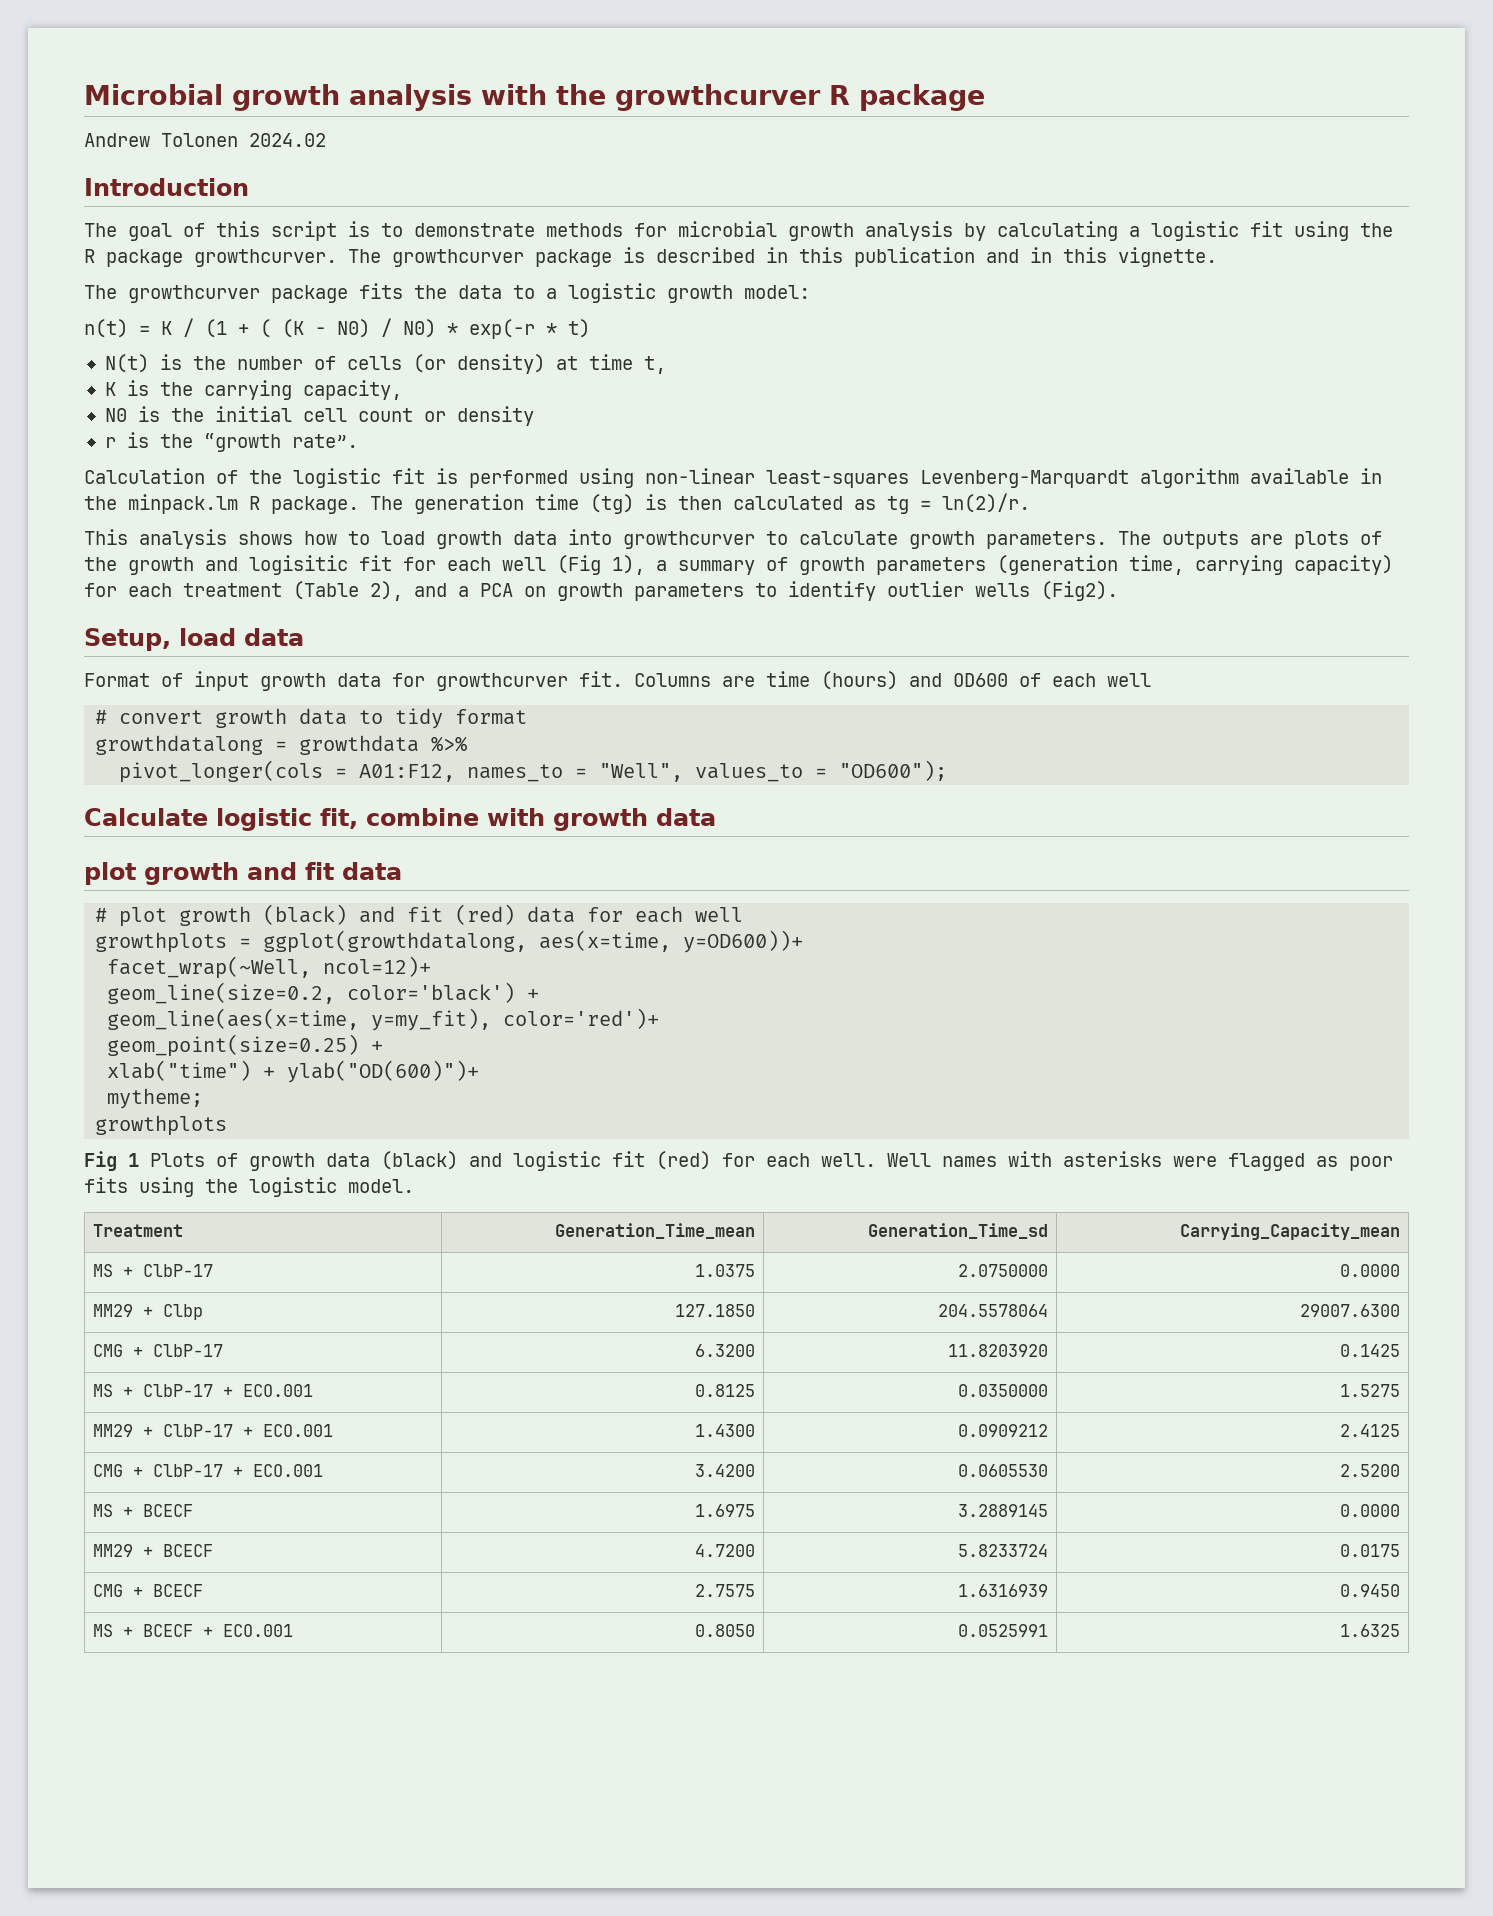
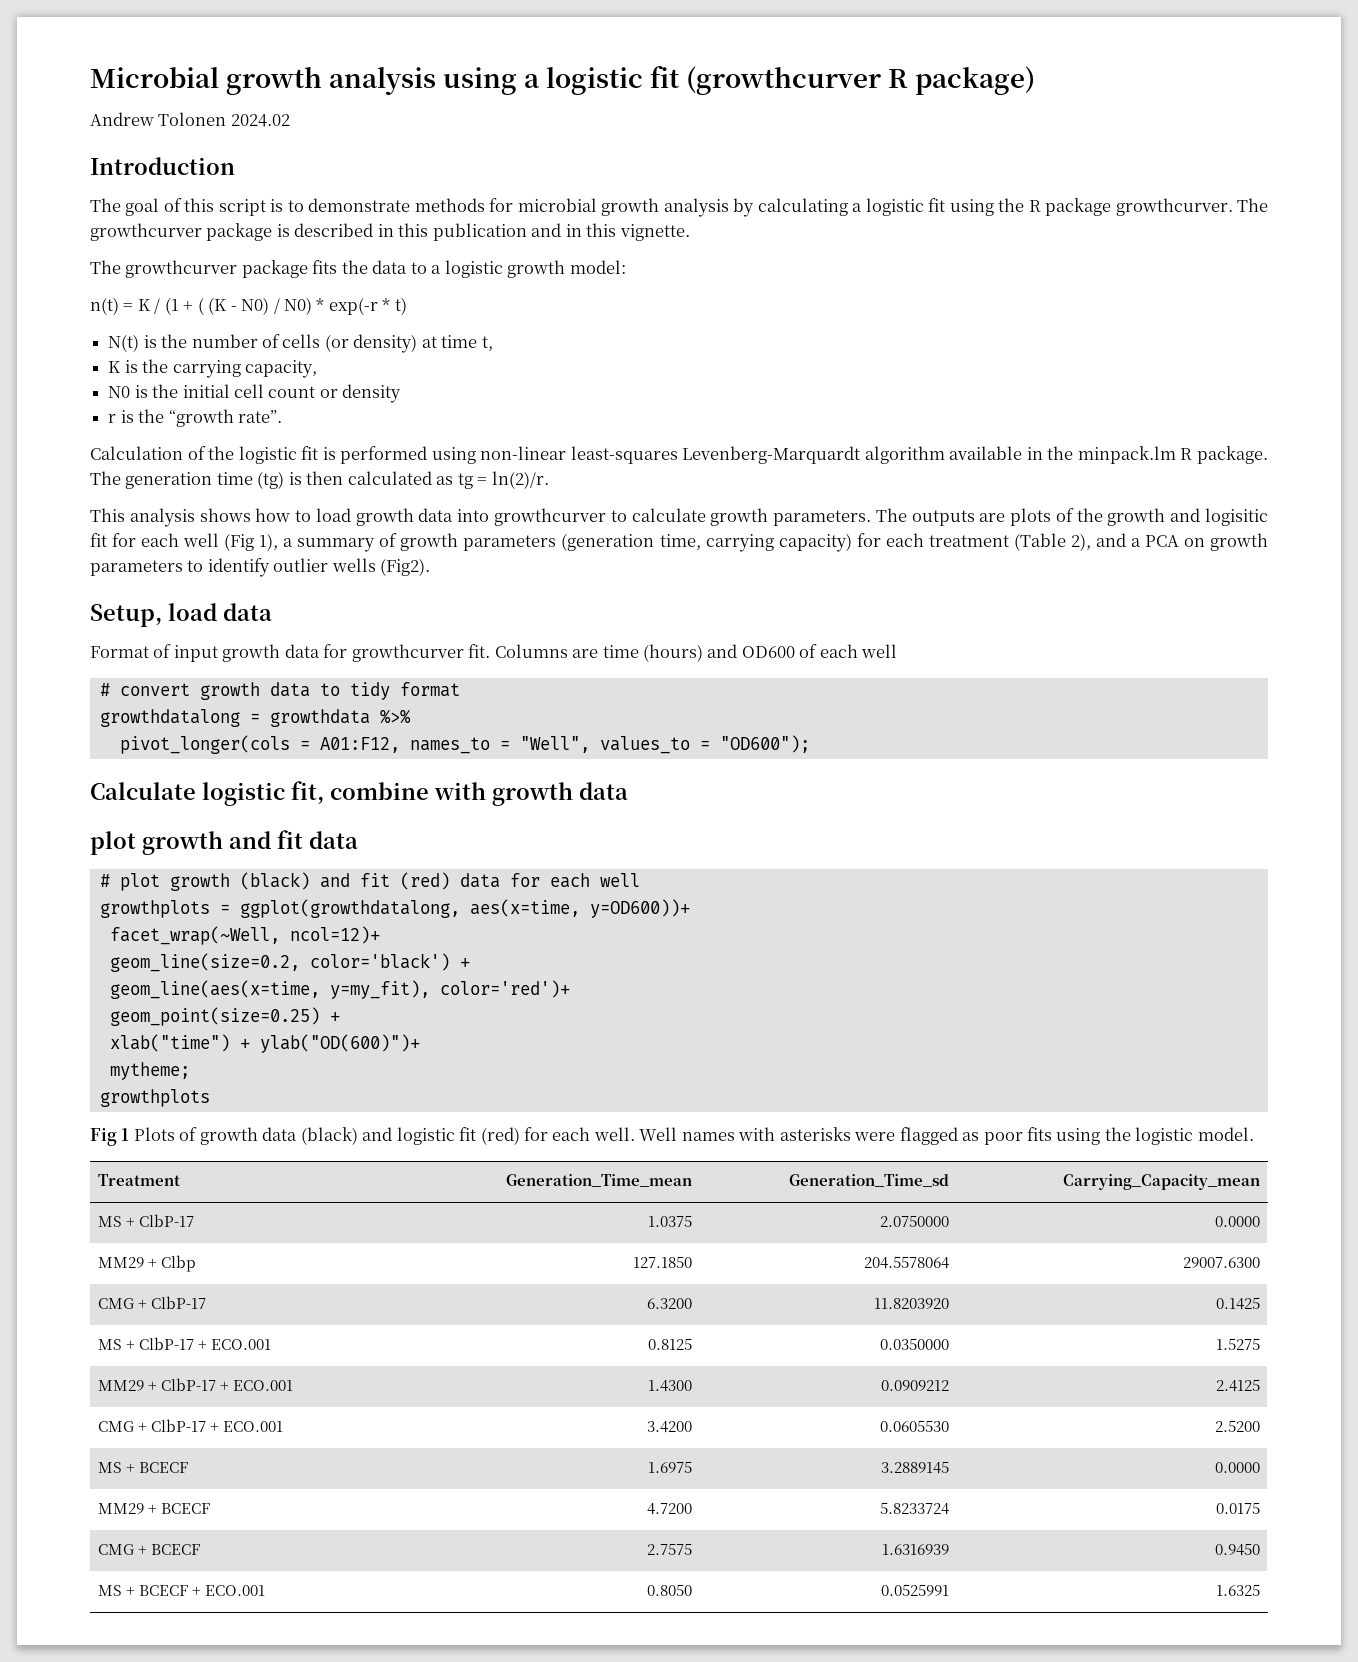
- Microbial growth analysis with the growthcurver R package
+ Microbial growth analysis using a logistic fit (growthcurver R package)

